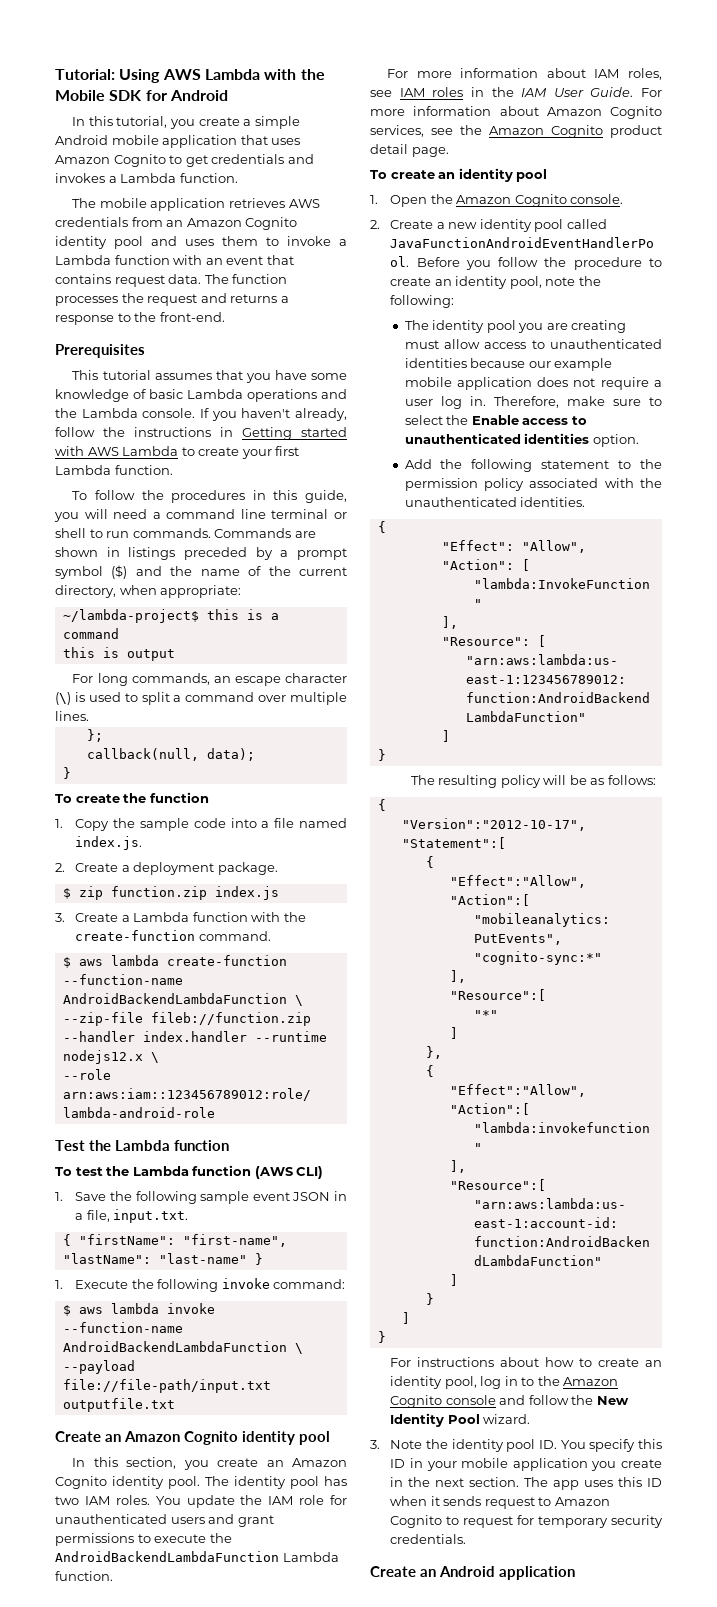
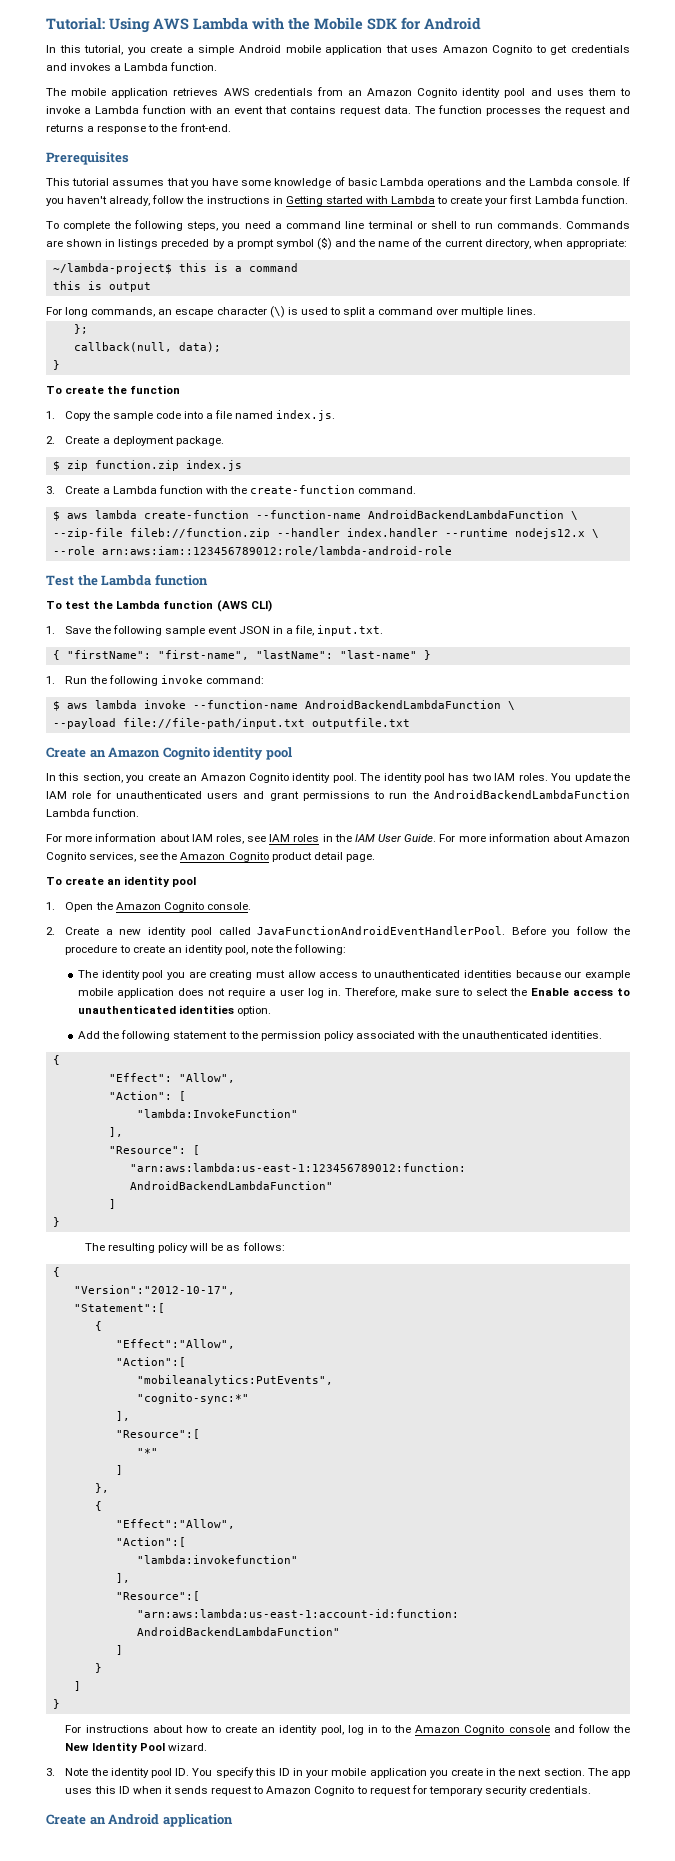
- If you haven't already, follow the instructions in Getting started with AWS Lambda to create your first Lambda function.
+ If you haven't already, follow the instructions in Getting started with Lambda to create your first Lambda function.
- To follow the procedures in this guide, you will need a command line terminal or shell to run commands.
+ To complete the following steps, you need a command line terminal or shell to run commands.
- 1. Execute the following invoke command:
+ 1. Run the following invoke command:
- You update the IAM role for unauthenticated users and grant permissions to execute the AndroidBackendLambdaFunction Lambda function.
+ You update the IAM role for unauthenticated users and grant permissions to run the AndroidBackendLambdaFunction Lambda function.

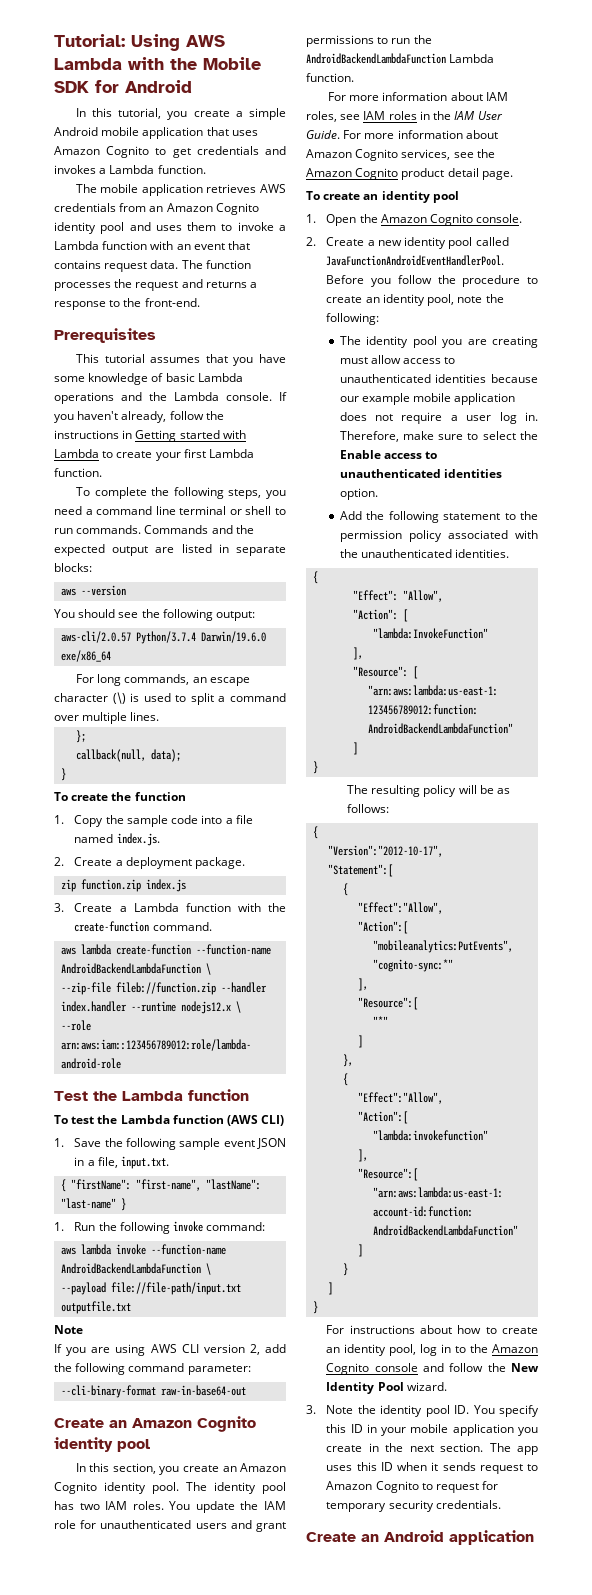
- Commands are shown in listings preceded by a prompt symbol ($) and the name of the current directory, when appropriate:
- ~/lambda-project$ this is a command
- this is output
+ Commands and the expected output are listed in separate blocks:
+ aws --version
+ You should see the following output:
+ aws-cli/2.0.57 Python/3.7.4 Darwin/19.6.0 exe/x86_64
- $ zip function.zip index.js
+ zip function.zip index.js
- $ aws lambda create-function --function-name AndroidBackendLambdaFunction \
+ aws lambda create-function --function-name AndroidBackendLambdaFunction \
- $ aws lambda invoke --function-name AndroidBackendLambdaFunction \
+ aws lambda invoke --function-name AndroidBackendLambdaFunction \
  --payload file://file-path/input.txt outputfile.txt
+ Note
+ If you are using AWS CLI version 2, add the following command parameter:
+ --cli-binary-format raw-in-base64-out

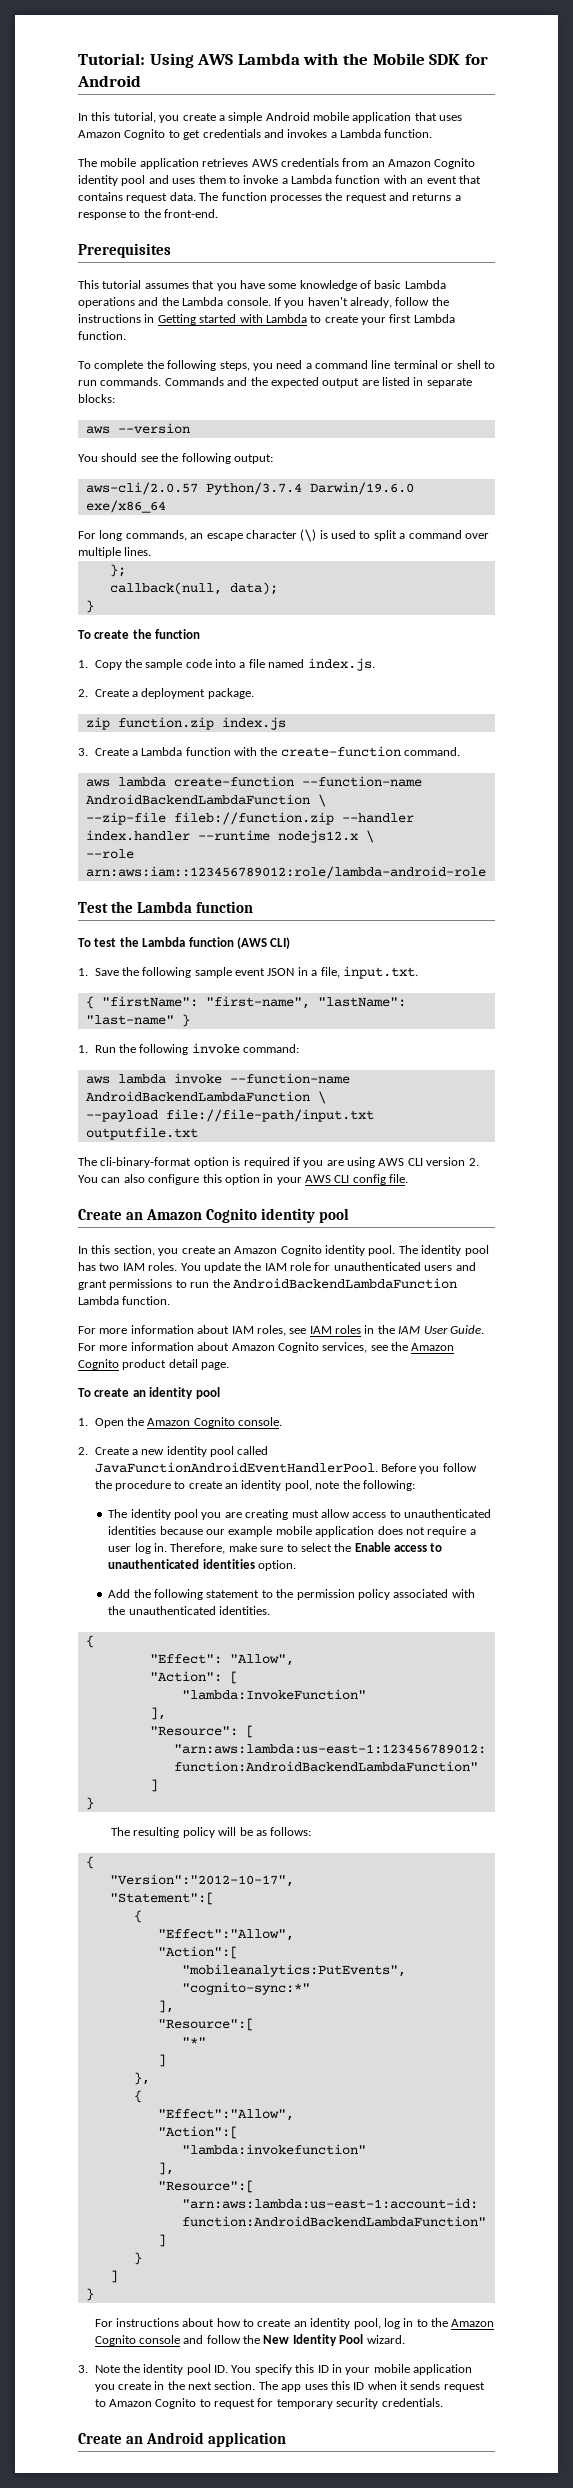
  --payload file://file-path/input.txt outputfile.txt
- Note
- If you are using AWS CLI version 2, add the following command parameter:
- --cli-binary-format raw-in-base64-out
+ The cli-binary-format option is required if you are using AWS CLI version 2. You can also configure this option in your AWS CLI config file.

